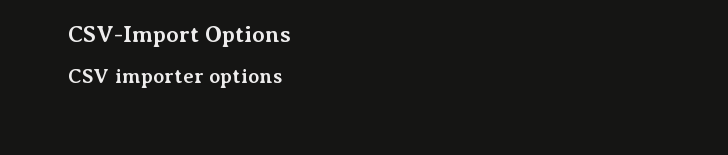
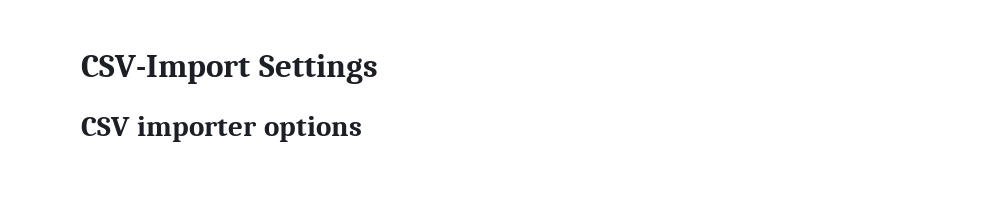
- CSV-Import Options
+ CSV-Import Settings

